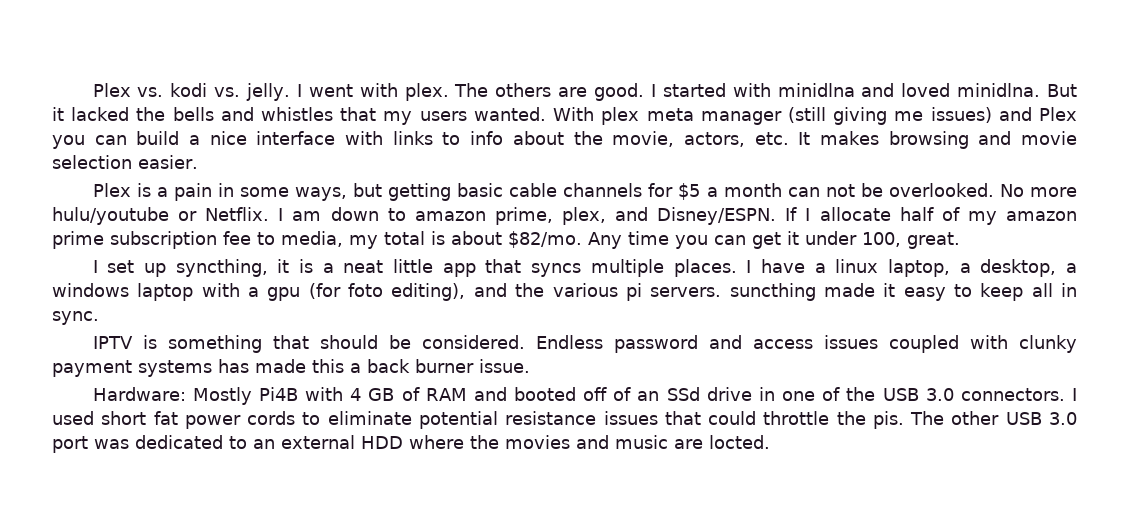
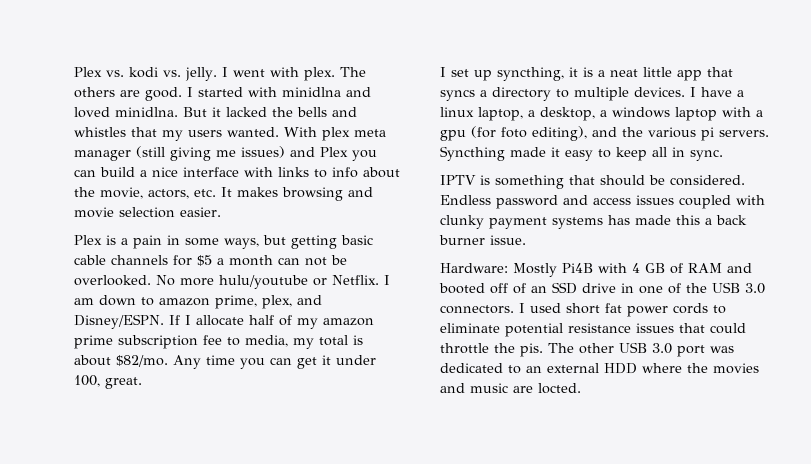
- I set up syncthing, it is a neat little app that syncs multiple places.
+ I set up syncthing, it is a neat little app that syncs a directory to multiple devices.
- I have a linux laptop, a desktop, a windows laptop with a gpu (for foto editing), and the various pi servers. suncthing made it easy to keep all in sync.
+ I have a linux laptop, a desktop, a windows laptop with a gpu (for foto editing), and the various pi servers. Syncthing made it easy to keep all in sync.
- Hardware: Mostly Pi4B with 4 GB of RAM and booted off of an SSd drive in one of the USB 3.0 connectors.
+ Hardware: Mostly Pi4B with 4 GB of RAM and booted off of an SSD drive in one of the USB 3.0 connectors.

